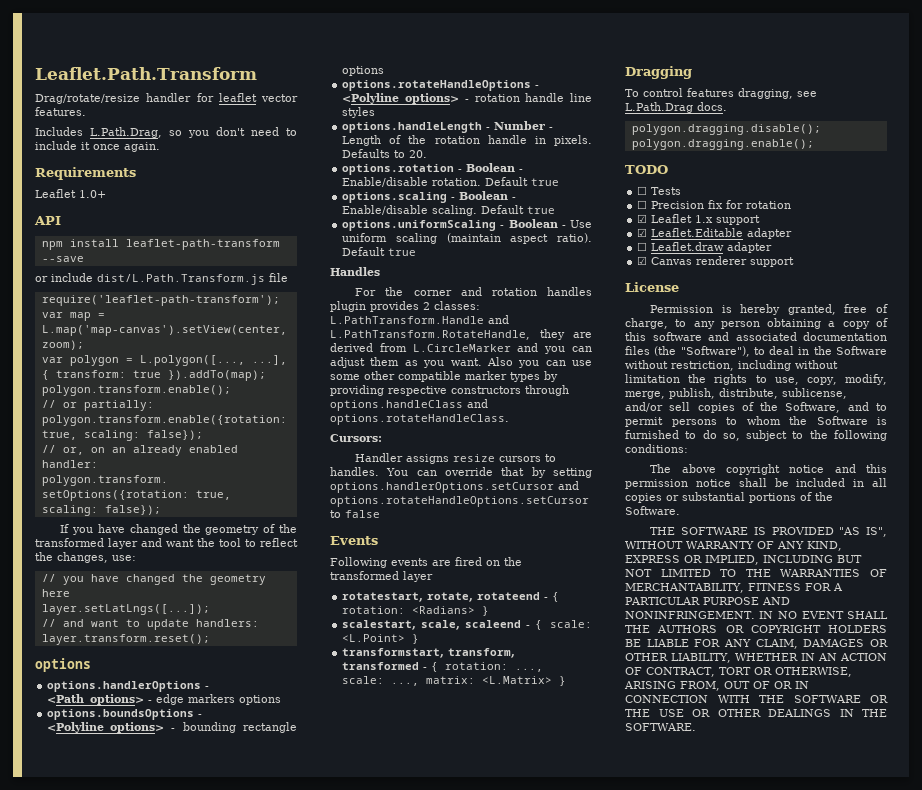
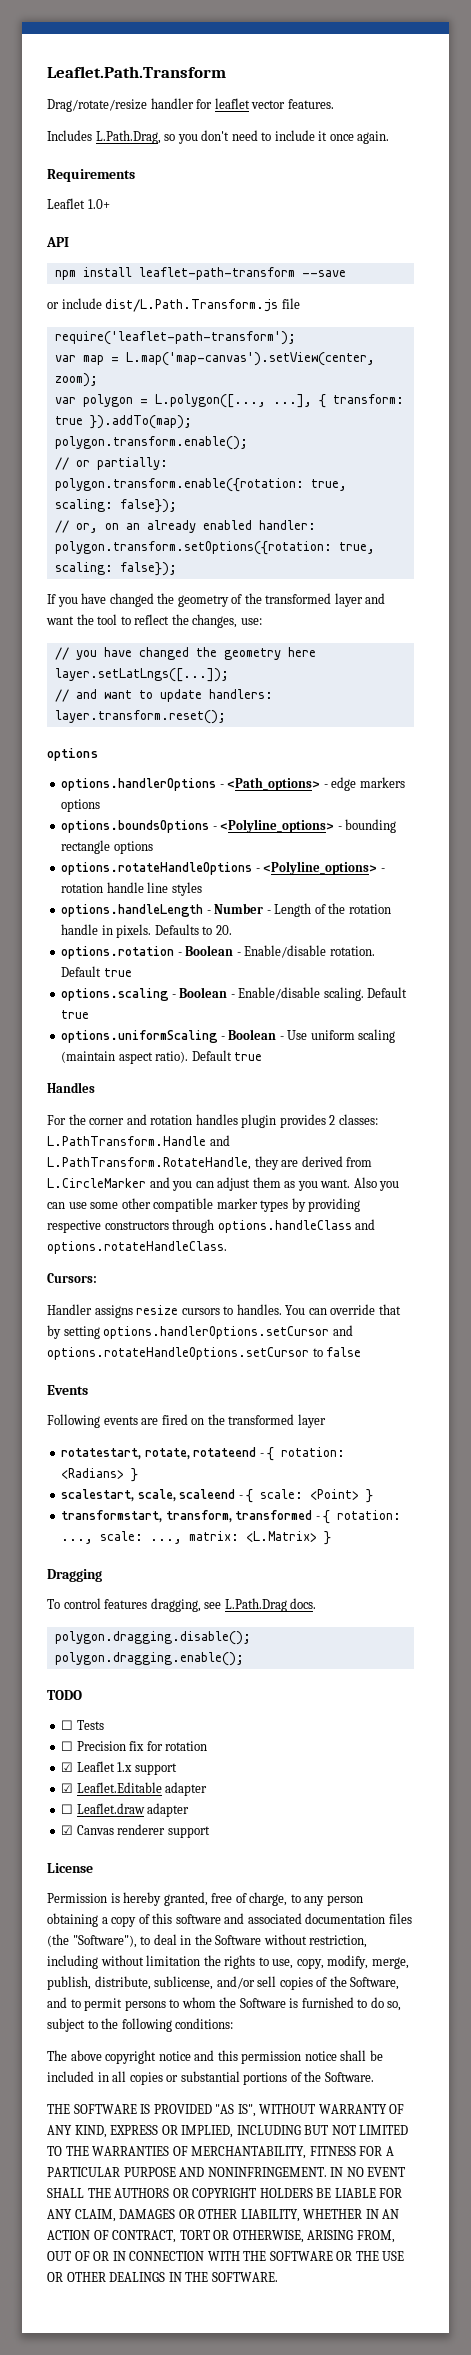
- scalestart, scale, scaleend - { scale: <L.Point> }
+ scalestart, scale, scaleend - { scale: <Point> }

